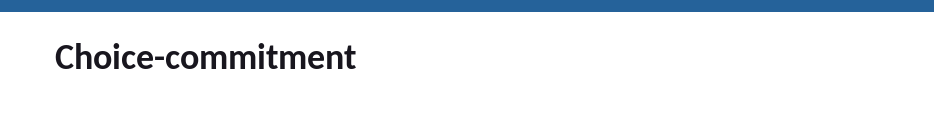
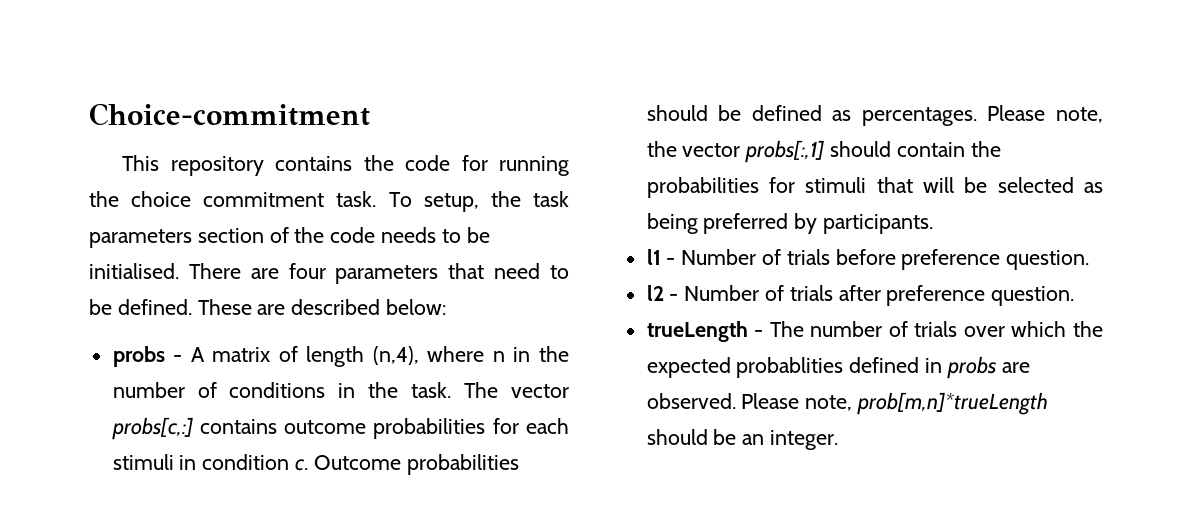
+ This repository contains the code for running the choice commitment task. To setup, the task parameters section of the code needs to be initialised. There are four parameters that need to be defined. These are described below:
+ probs - A matrix of length (n,4), where n in the number of conditions in the task. The vector probs[c,:] contains outcome probabilities for each stimuli in condition c. Outcome probabilities should be defined as percentages. Please note, the vector probs[:,1] should contain the probabilities for stimuli that will be selected as being preferred by participants.
+ l1 - Number of trials before preference question.
+ l2 - Number of trials after preference question.
+ trueLength - The number of trials over which the expected probablities defined in probs are observed. Please note, prob[m,n]*trueLength should be an integer.

